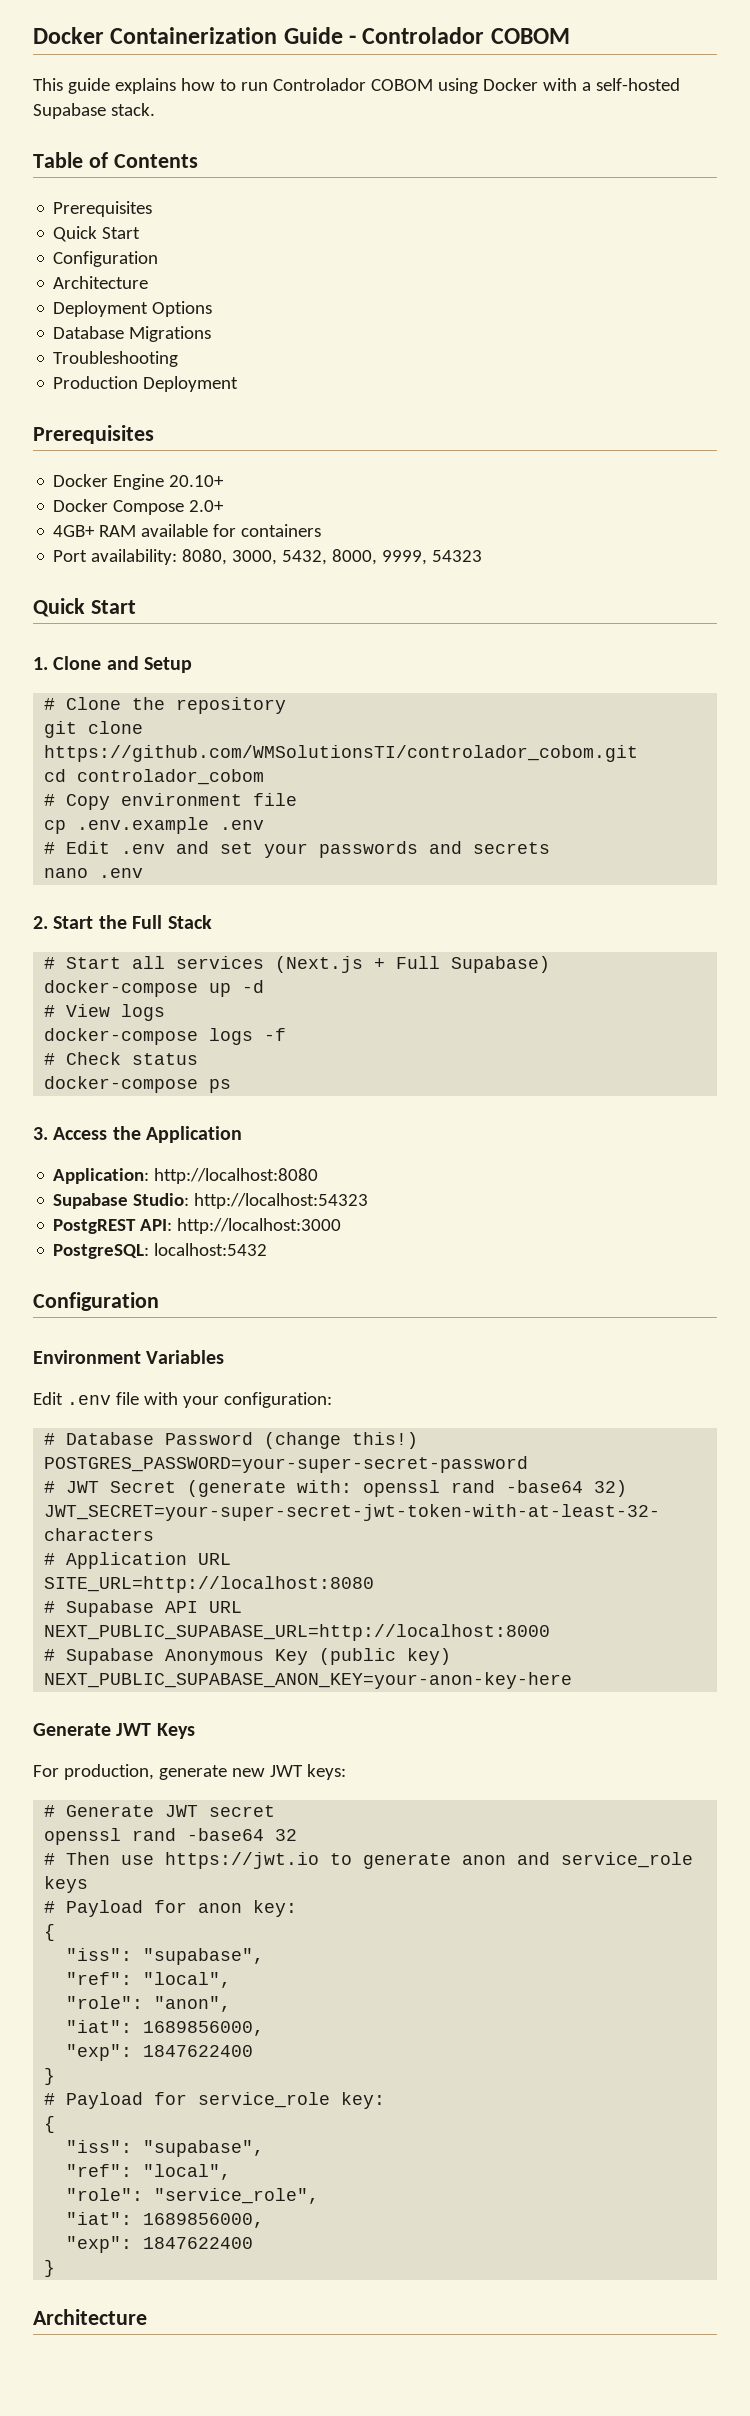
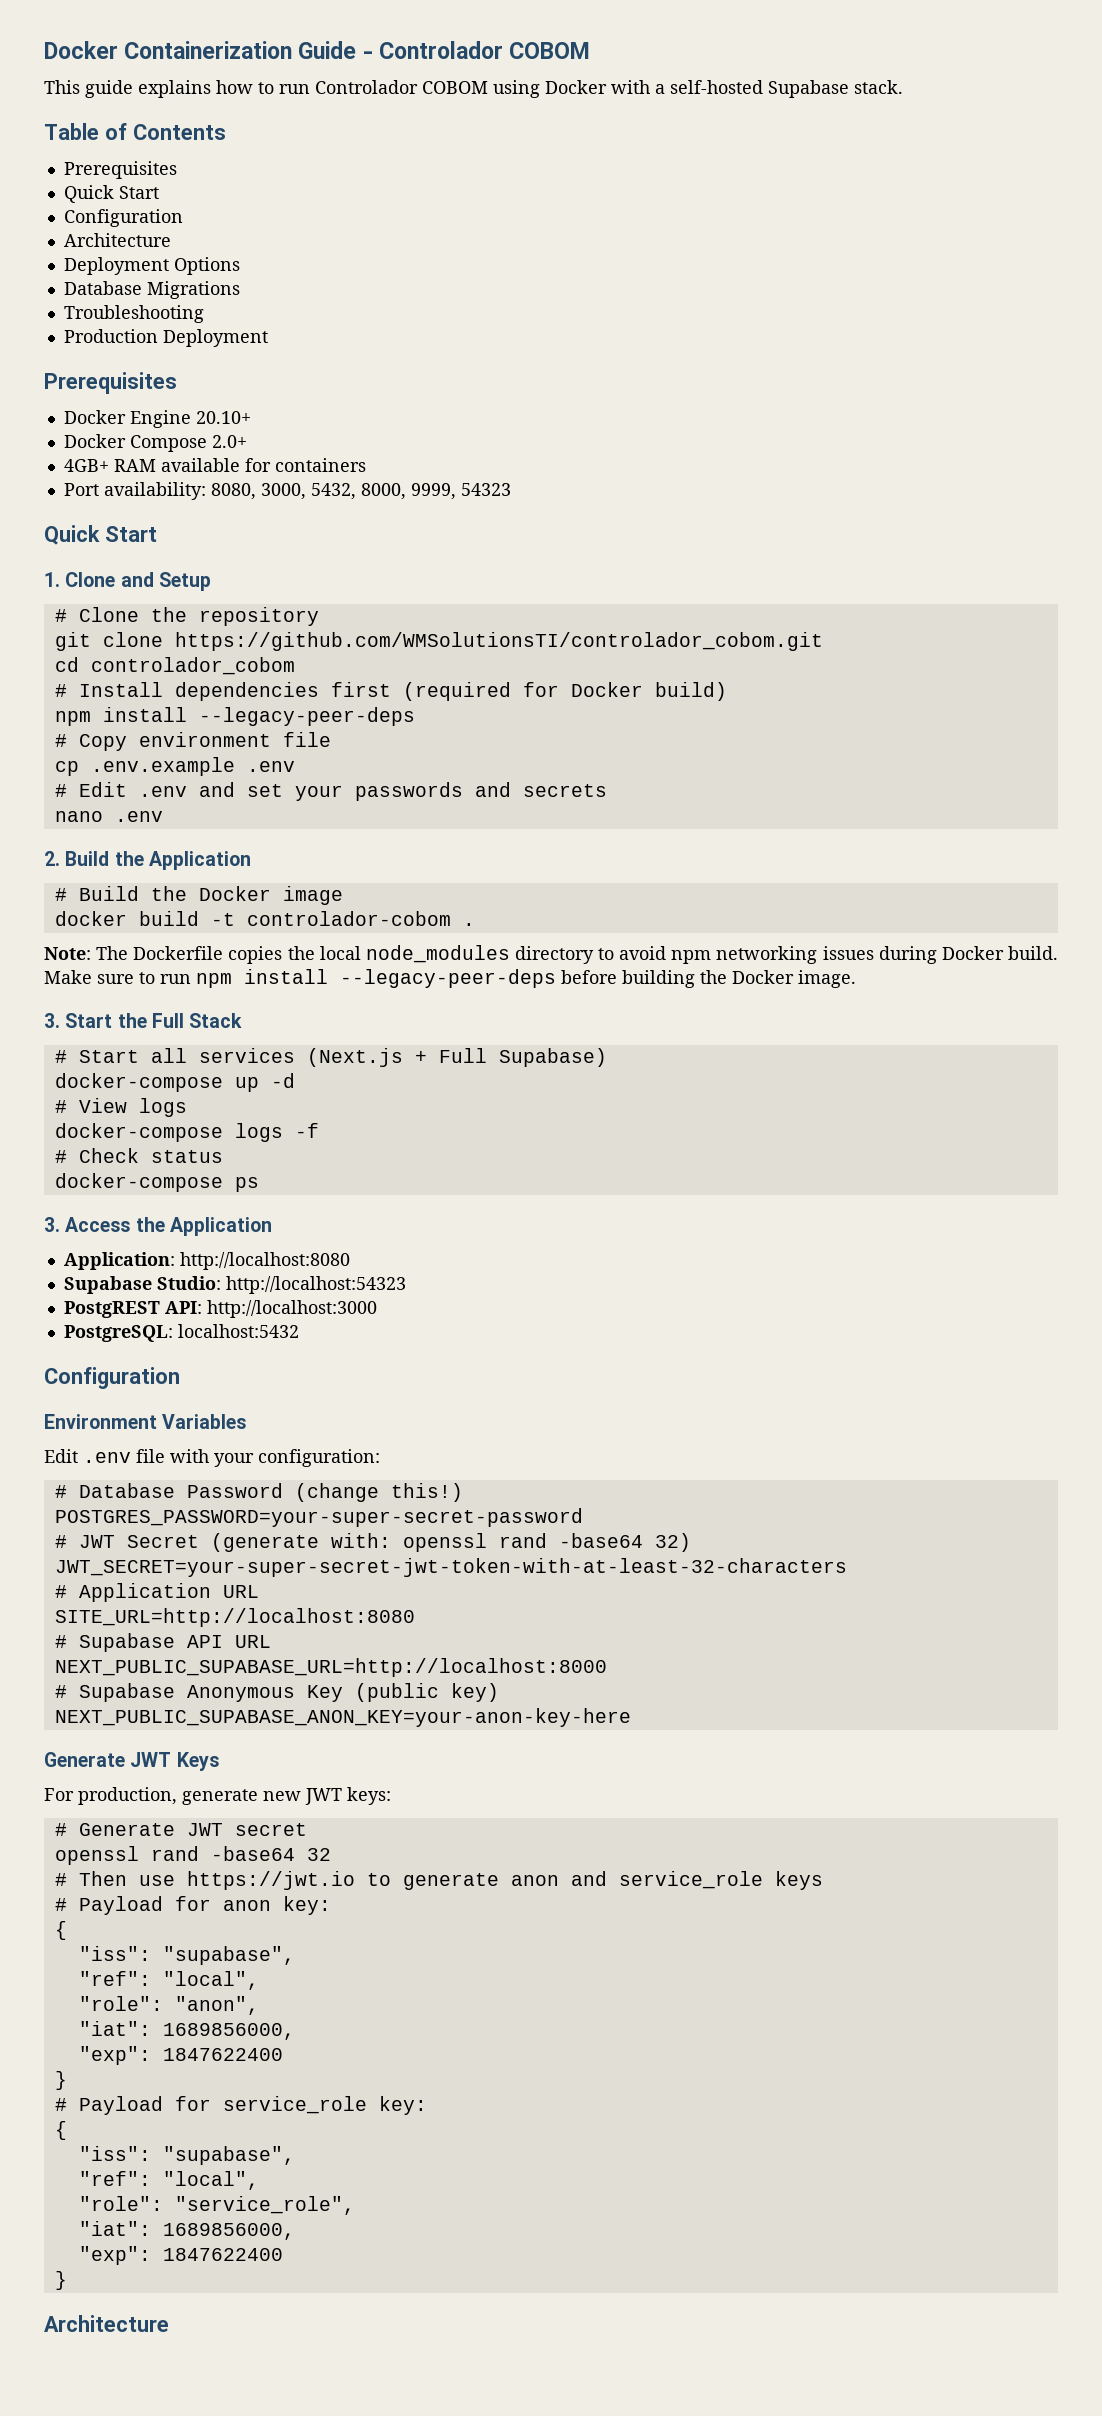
+ # Install dependencies first (required for Docker build)
+ npm install --legacy-peer-deps
- 2. Start the Full Stack
+ 2. Build the Application
+ # Build the Docker image
+ docker build -t controlador-cobom .
+ Note: The Dockerfile copies the local node_modules directory to avoid npm networking issues during Docker build. Make sure to run npm install --legacy-peer-deps before building the Docker image.
+ 3. Start the Full Stack

